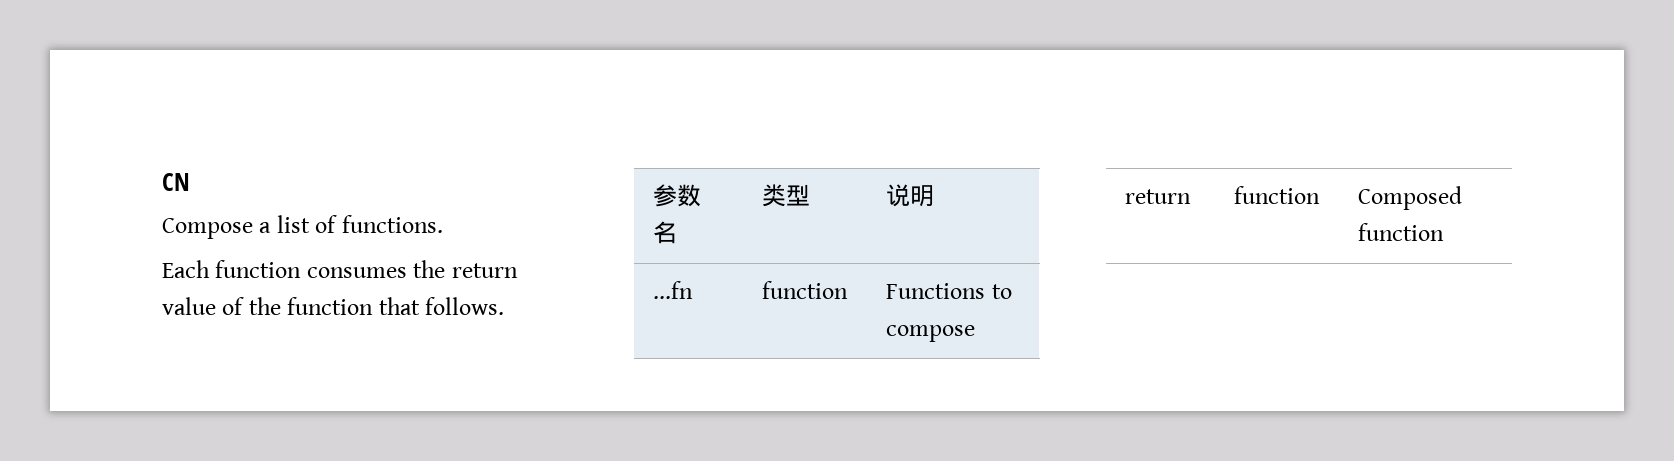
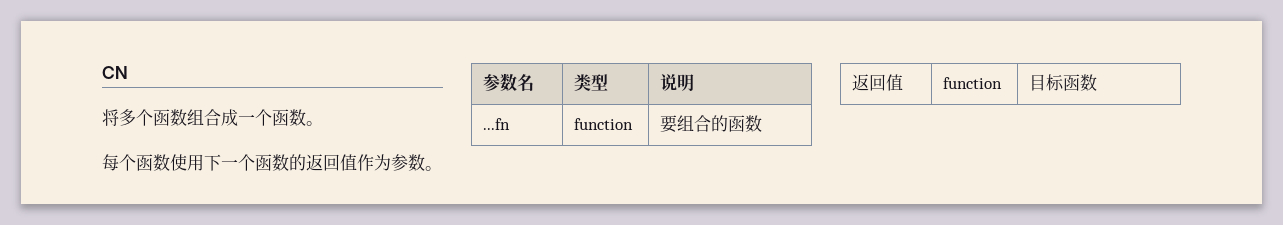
- Compose a list of functions.
- Each function consumes the return value of the function that follows.
+ 将多个函数组合成一个函数。
+ 每个函数使用下一个函数的返回值作为参数。
- ...fn | function | Functions to compose
- return | function | Composed function
+ ...fn | function | 要组合的函数
+ 返回值 | function | 目标函数

